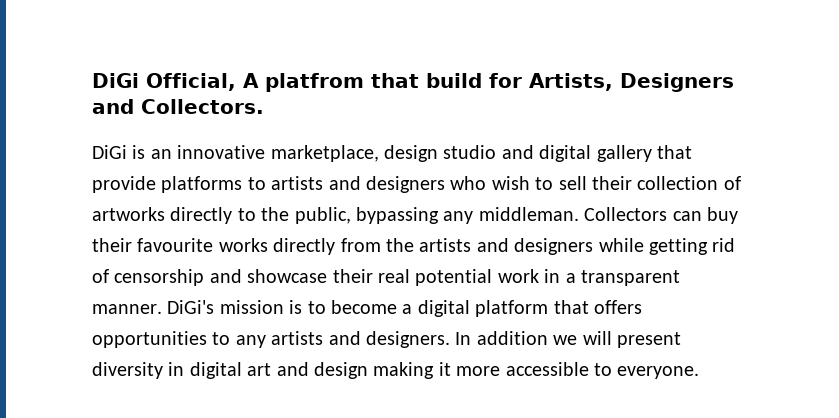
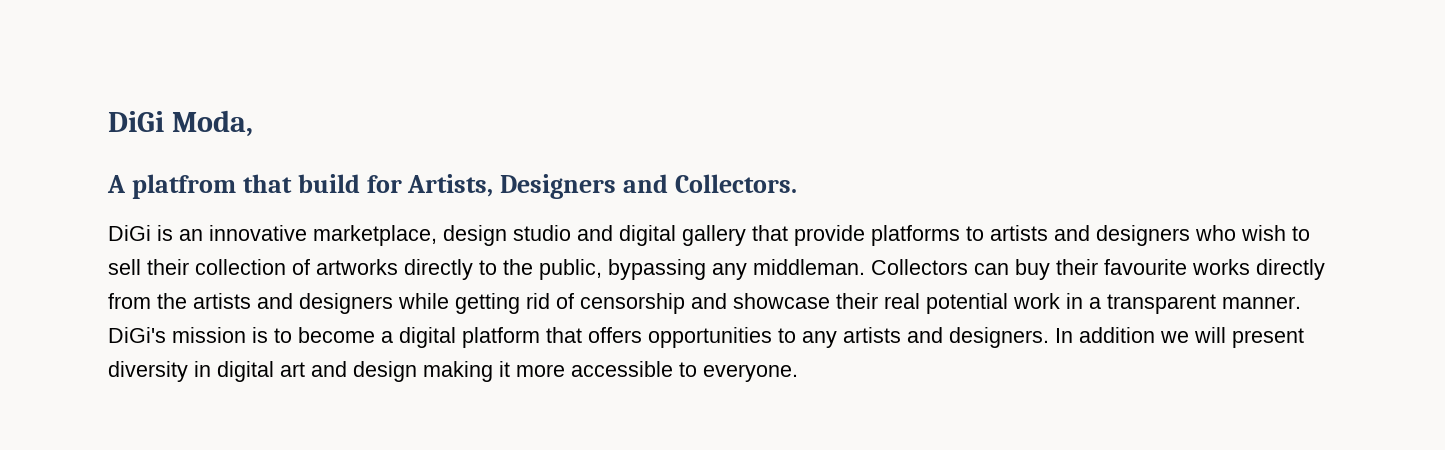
- DiGi Official, A platfrom that build for Artists, Designers and Collectors.
+ DiGi Moda,
+ A platfrom that build for Artists, Designers and Collectors.

